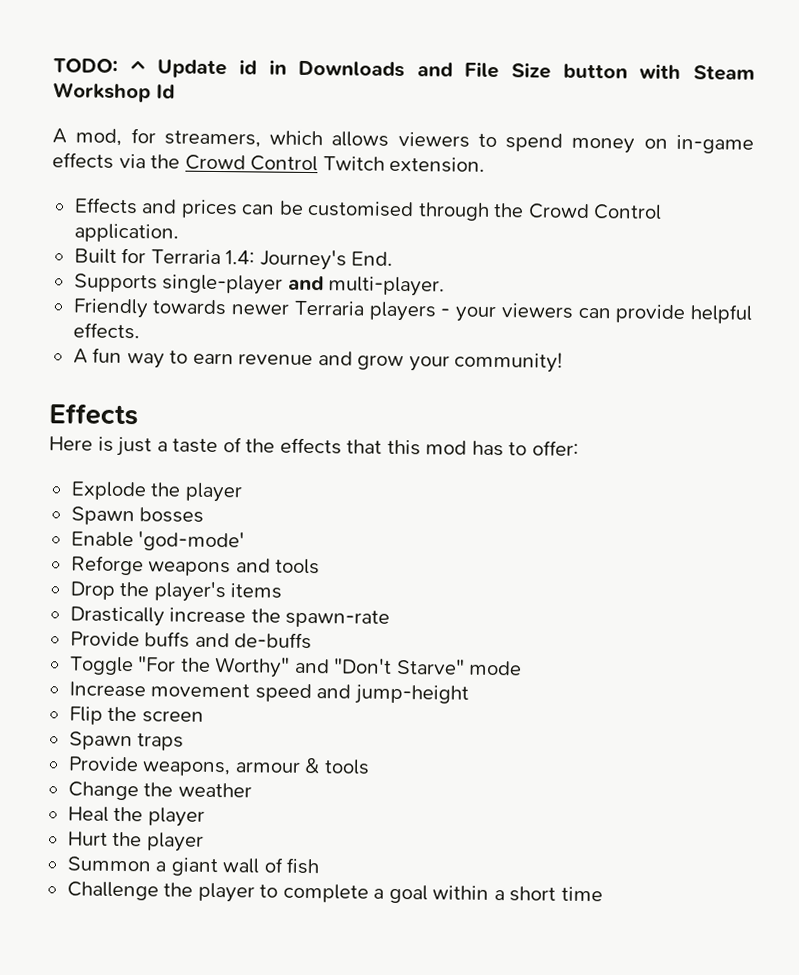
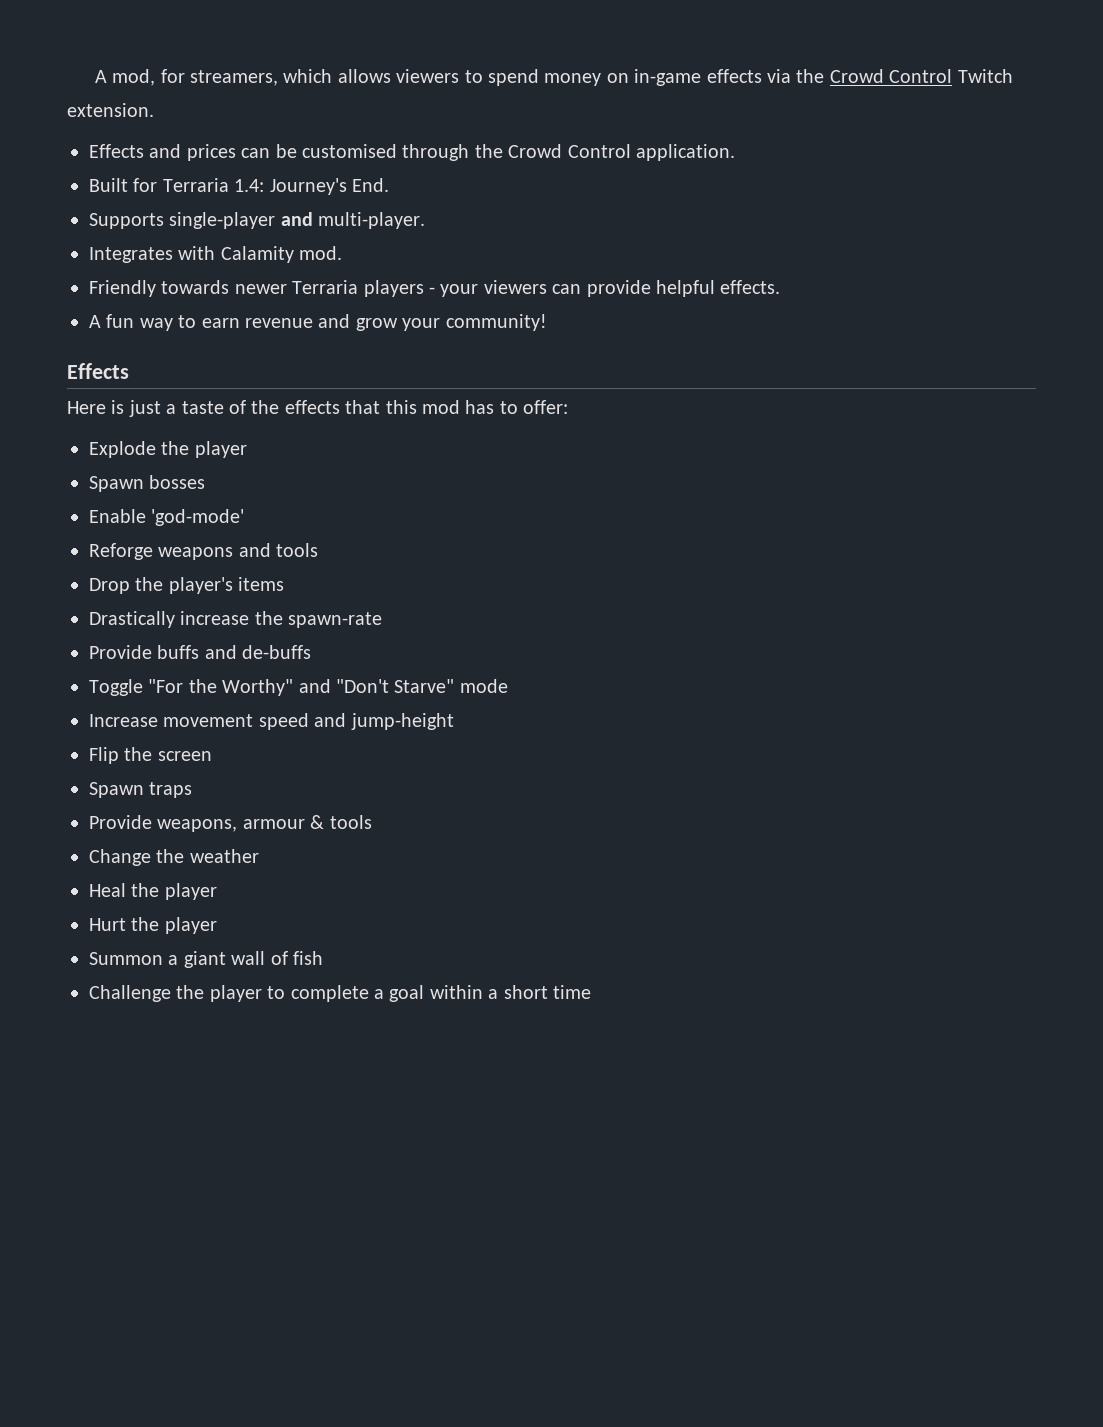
- TODO: ^ Update id in Downloads and File Size button with Steam Workshop Id
+ Integrates with Calamity mod.

